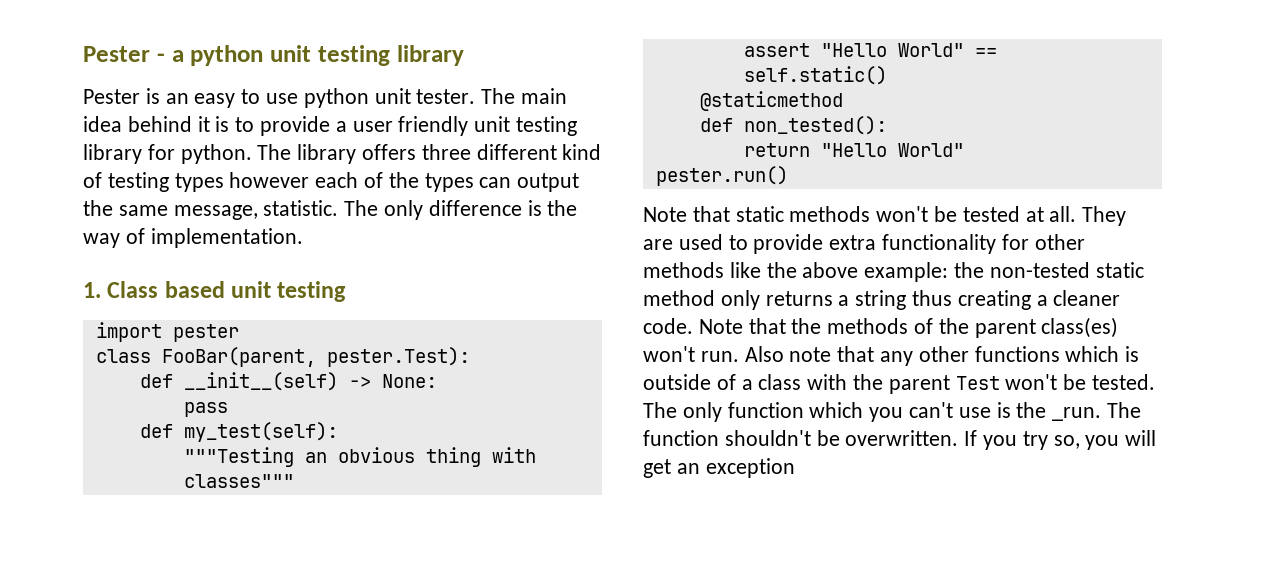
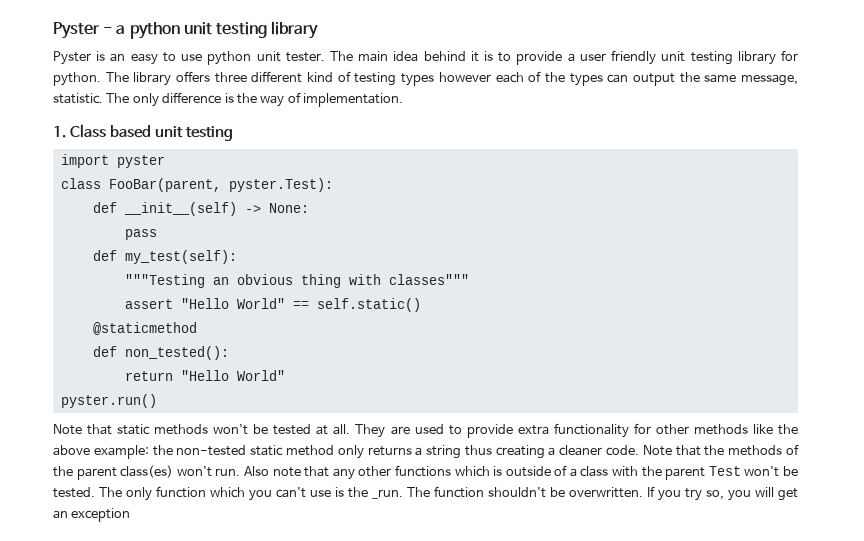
- Pester - a python unit testing library
+ Pyster - a python unit testing library
- Pester is an easy to use python unit tester.
+ Pyster is an easy to use python unit tester.
- import pester
+ import pyster
- class FooBar(parent, pester.Test):
+ class FooBar(parent, pyster.Test):
- pester.run()
+ pyster.run()

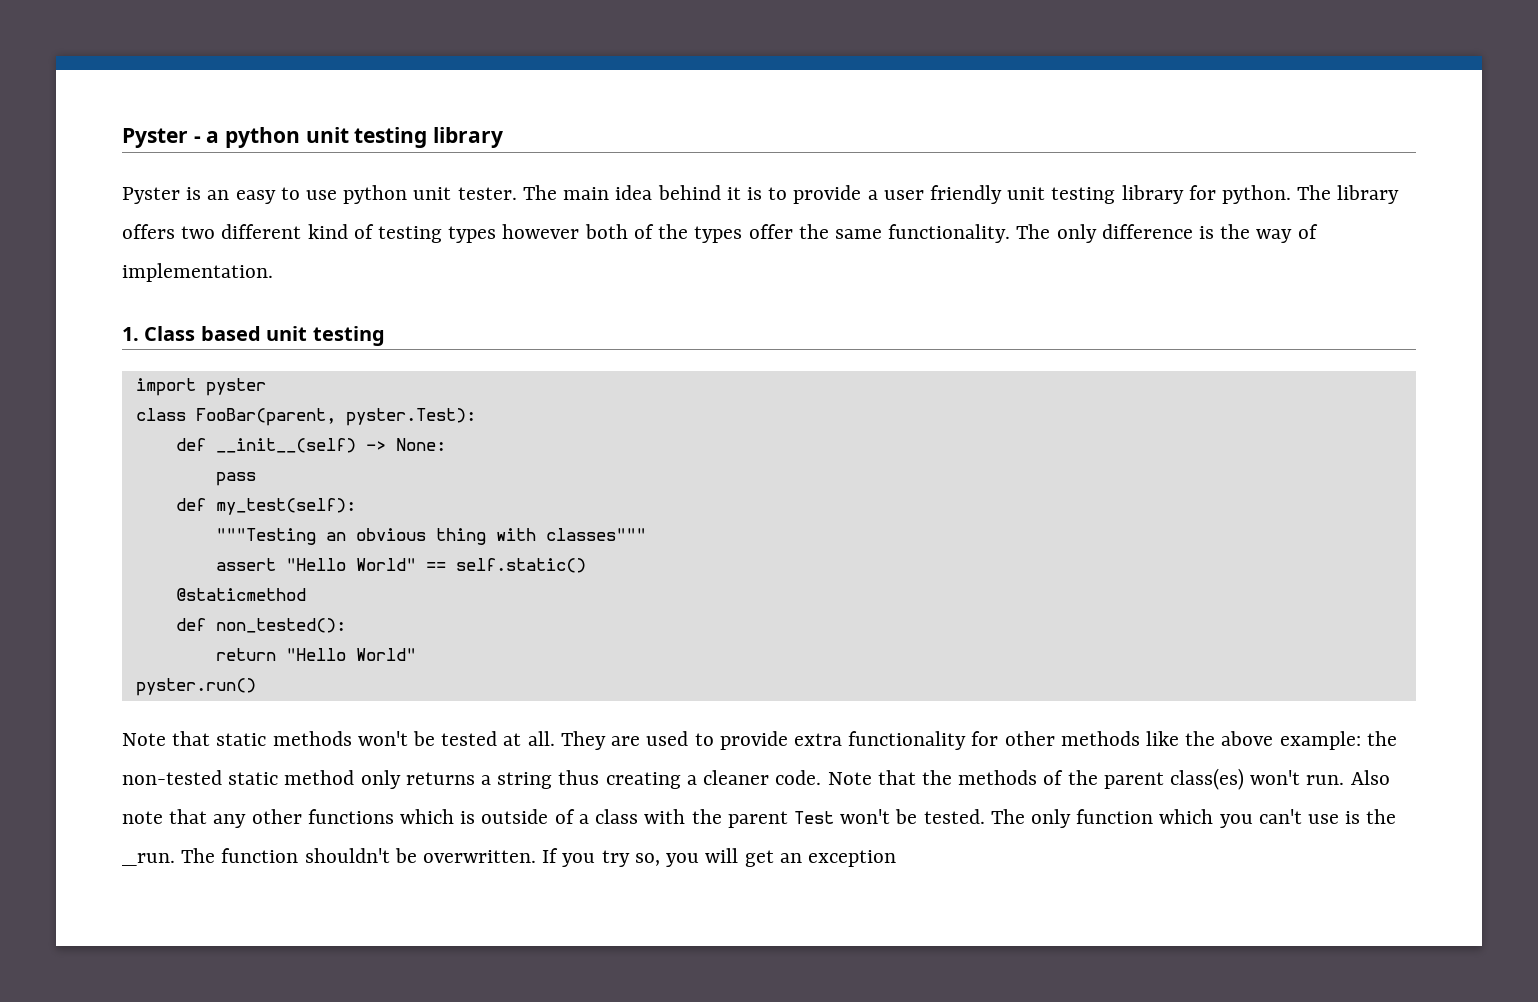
- The library offers three different kind of testing types however each of the types can output the same message, statistic.
+ The library offers two different kind of testing types however both of the types offer the same functionality.

